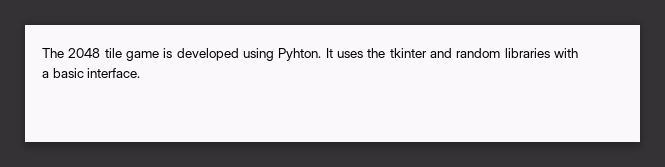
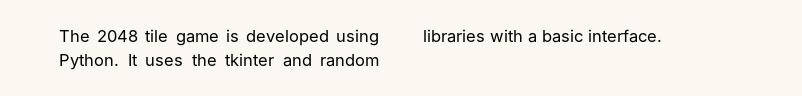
- The 2048 tile game is developed using Pyhton.
+ The 2048 tile game is developed using Python.

